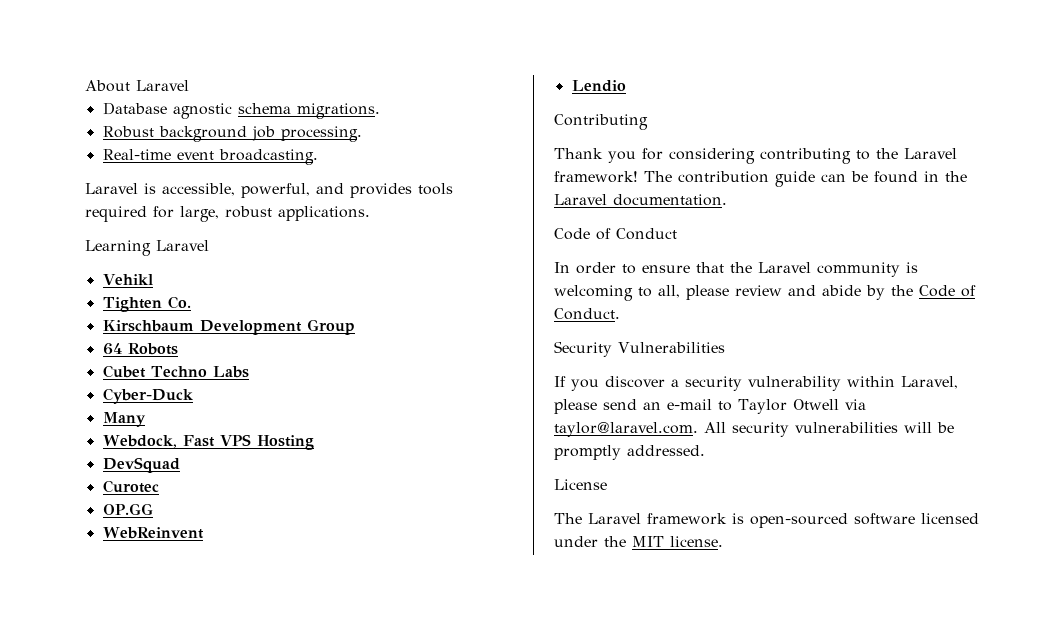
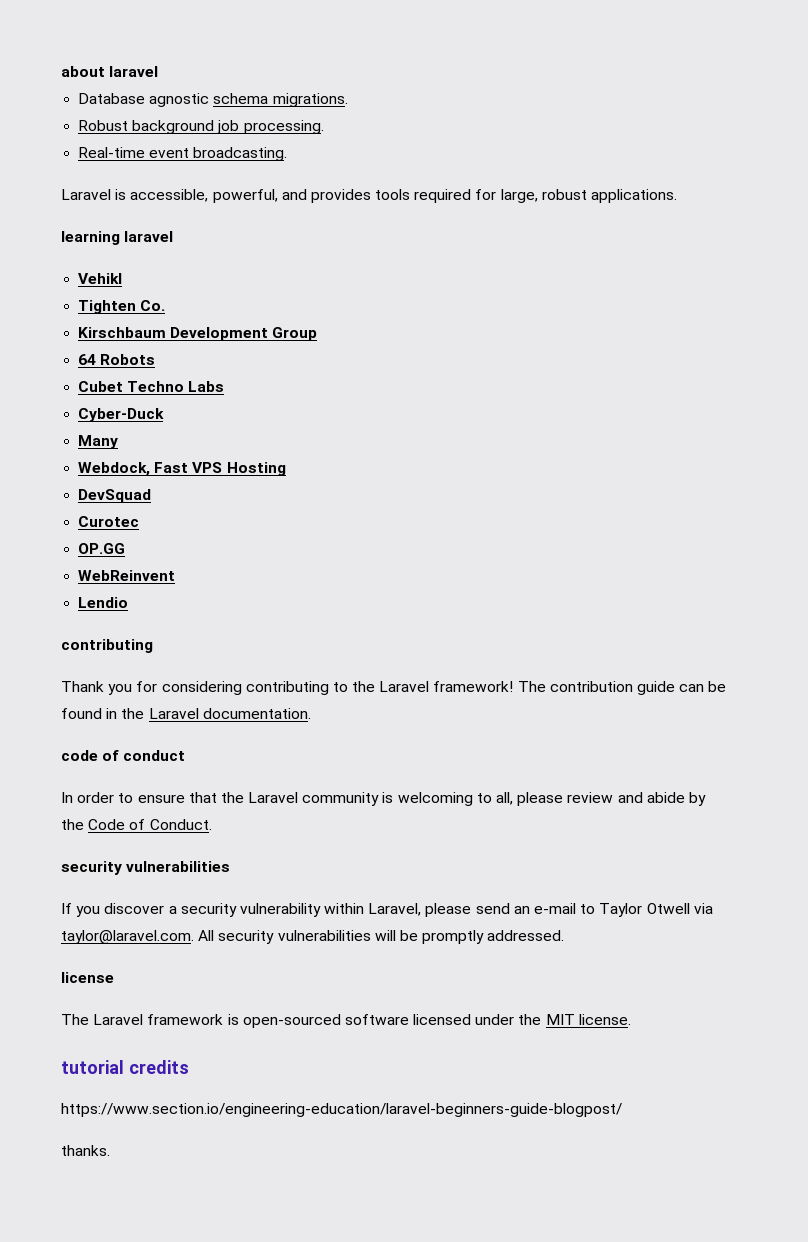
- About Laravel
+ about laravel
- Learning Laravel
+ learning laravel
  Lendio
- Contributing
+ contributing
- Code of Conduct
+ code of conduct
  In order to ensure that the Laravel community is welcoming to all, please review and abide by the Code of Conduct.
- Security Vulnerabilities
+ security vulnerabilities
- License
+ license
+ tutorial credits
+ https://www.section.io/engineering-education/laravel-beginners-guide-blogpost/
+ thanks.

